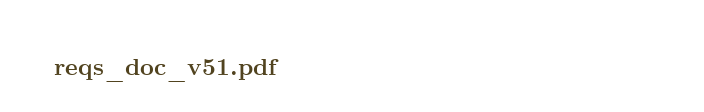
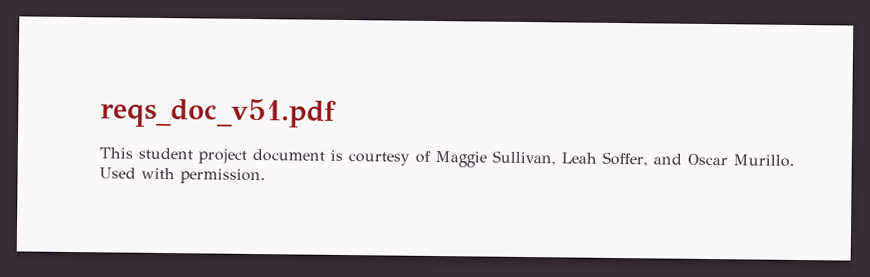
+ This student project document is courtesy of Maggie Sullivan, Leah Soffer, and Oscar Murillo. Used with permission.

